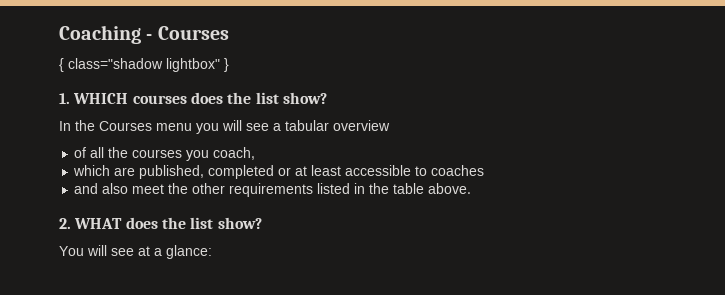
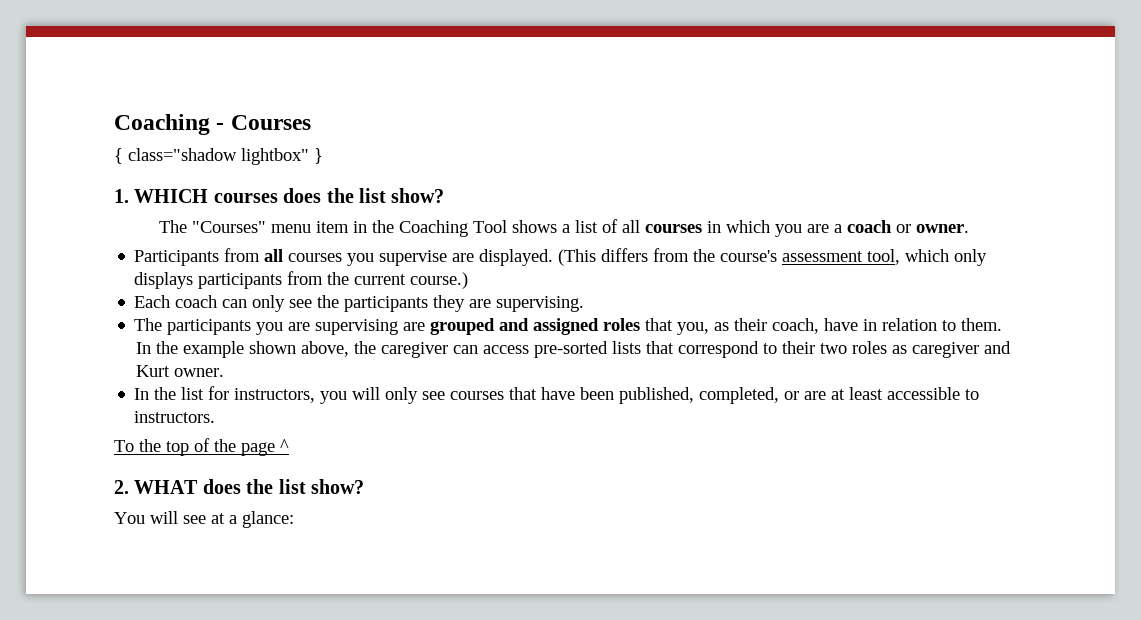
- In the Courses menu you will see a tabular overview
- of all the courses you coach,
- which are published, completed or at least accessible to coaches
- and also meet the other requirements listed in the table above.
+ The "Courses" menu item in the Coaching Tool shows a list of all courses in which you are a coach or owner.
+ Participants from all courses you supervise are displayed. (This differs from the course's assessment tool, which only displays participants from the current course.)
+ Each coach can only see the participants they are supervising.
+ The participants you are supervising are grouped and assigned roles that you, as their coach, have in relation to them.
+ In the example shown above, the caregiver can access pre-sorted lists that correspond to their two roles as caregiver and Kurt owner.
+ In the list for instructors, you will only see courses that have been published, completed, or are at least accessible to instructors.
+ To the top of the page ^

